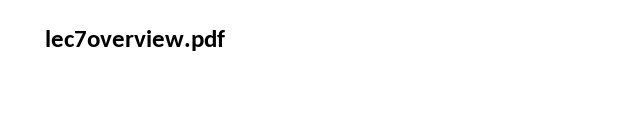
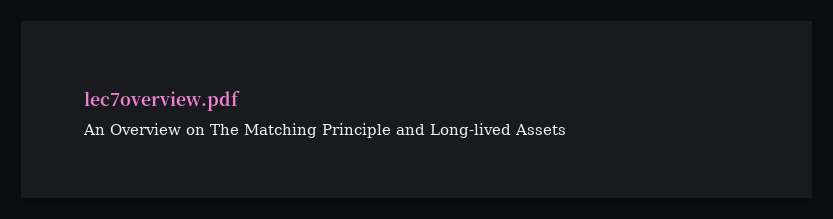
+ An Overview on The Matching Principle and Long-lived Assets

